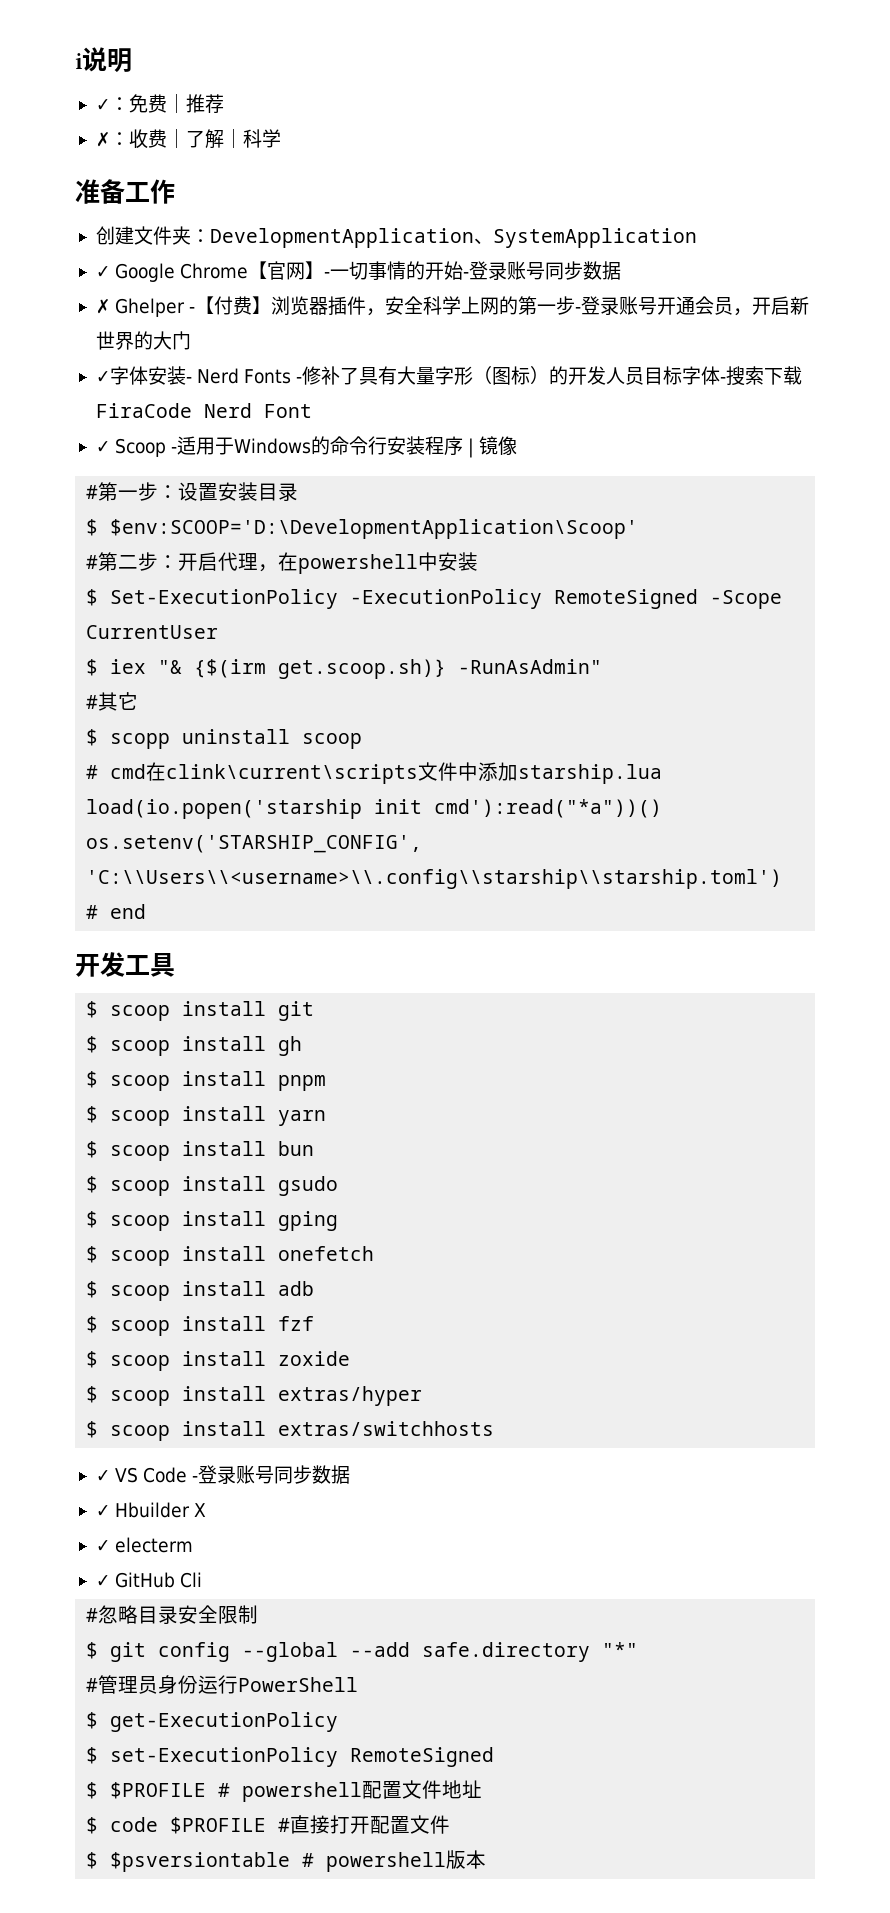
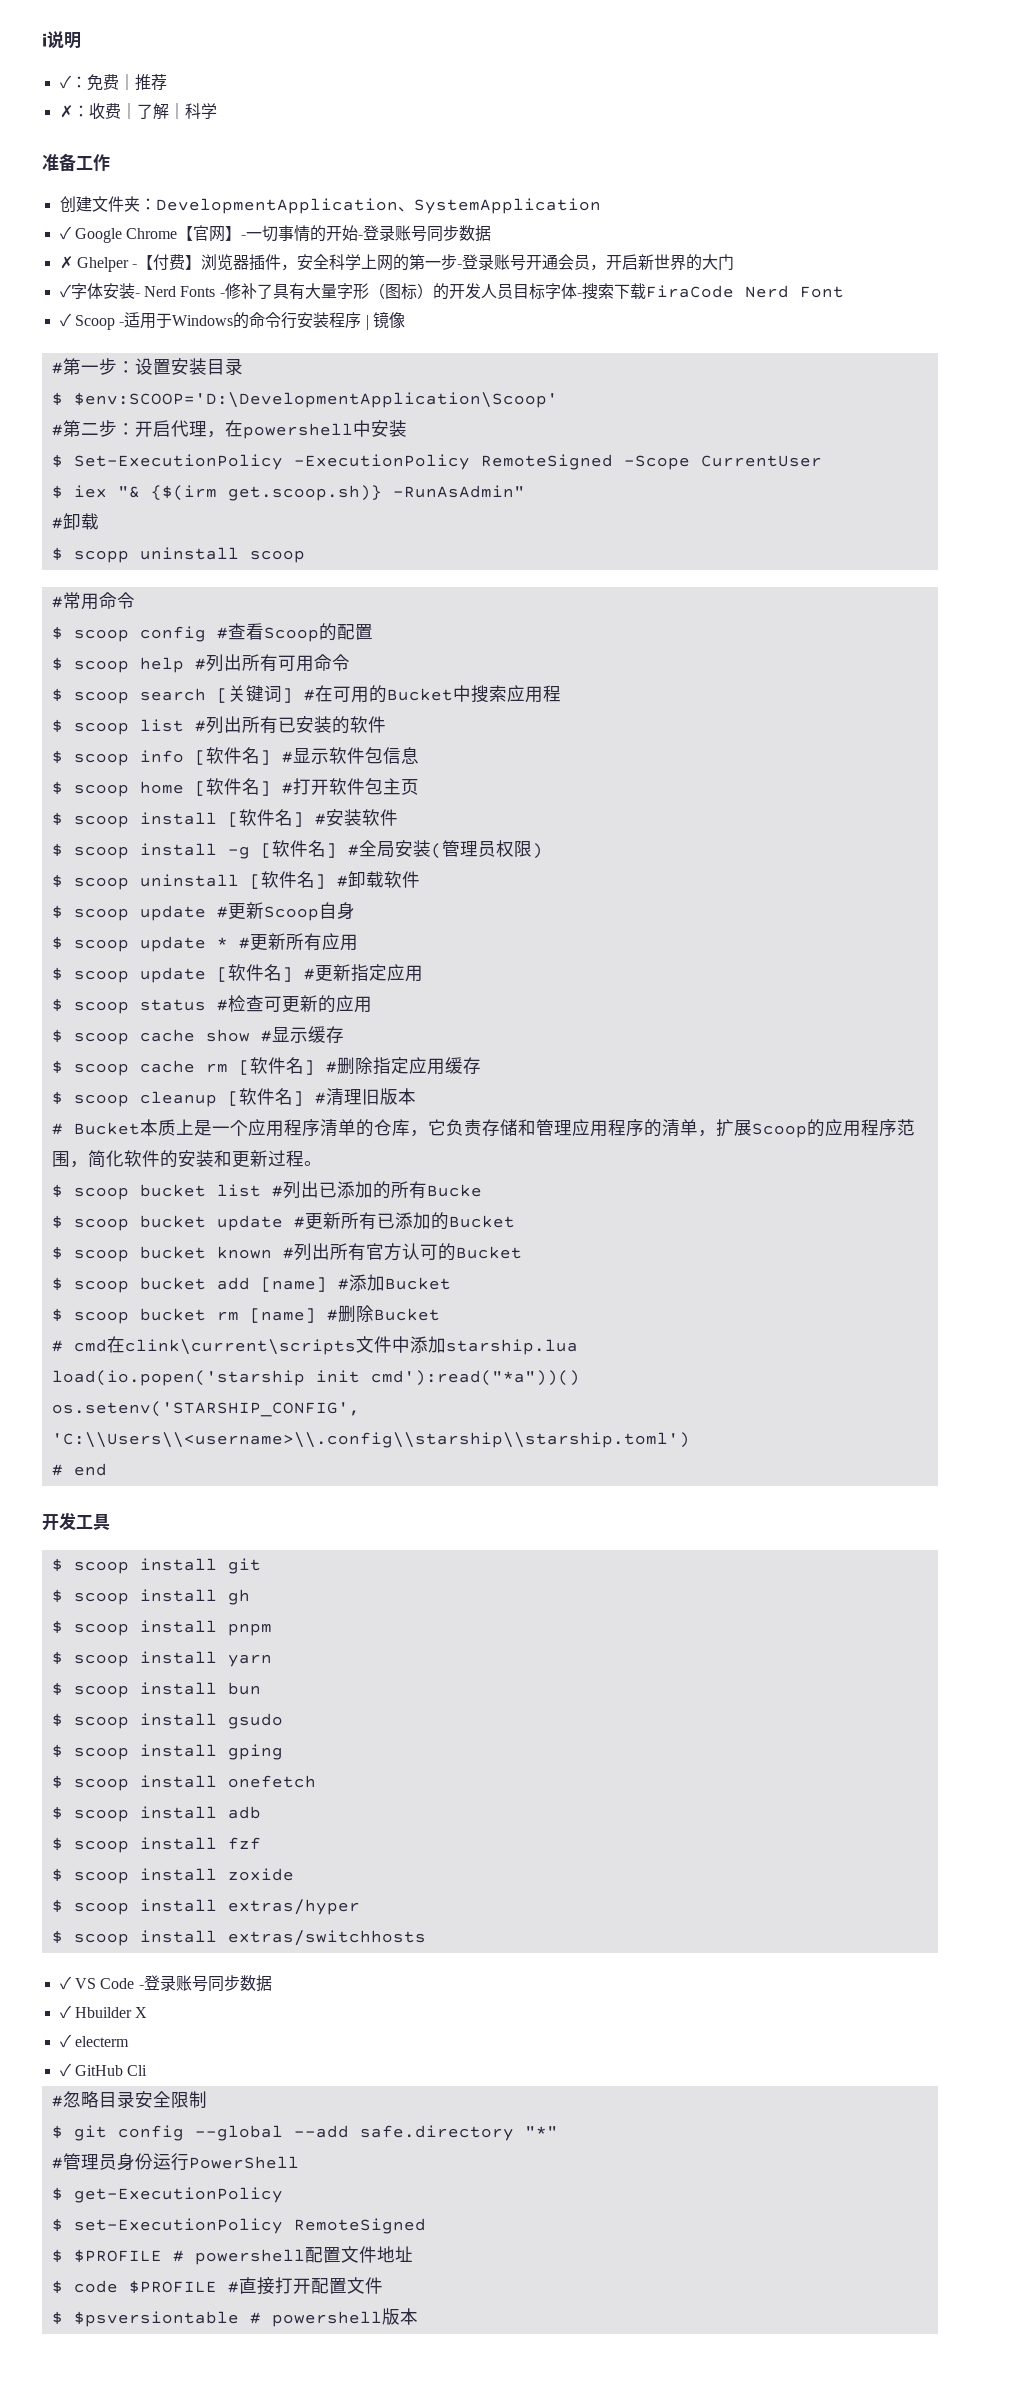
  $ iex "& {$(irm get.scoop.sh)} -RunAsAdmin"
- #其它
+ #卸载
+ #常用命令
+ $ scoop config #查看Scoop的配置
+ $ scoop help #列出所有可用命令
+ $ scoop search [关键词] #在可用的Bucket中搜索应用程
+ $ scoop list #列出所有已安装的软件
+ $ scoop info [软件名] #显示软件包信息
+ $ scoop home [软件名] #打开软件包主页
+ $ scoop install [软件名] #安装软件
+ $ scoop install -g [软件名] #全局安装(管理员权限)
+ $ scoop uninstall [软件名] #卸载软件
+ $ scoop update #更新Scoop自身
+ $ scoop update * #更新所有应用
+ $ scoop update [软件名] #更新指定应用
+ $ scoop status #检查可更新的应用
+ $ scoop cache show #显示缓存
+ $ scoop cache rm [软件名] #删除指定应用缓存
+ $ scoop cleanup [软件名] #清理旧版本
+ # Bucket本质上是一个应用程序清单的仓库，它负责存储和管理应用程序的清单，扩展Scoop的应用程序范围，简化软件的安装和更新过程。
+ $ scoop bucket list #列出已添加的所有Bucke
+ $ scoop bucket update #更新所有已添加的Bucket
+ $ scoop bucket known #列出所有官方认可的Bucket
+ $ scoop bucket add [name] #添加Bucket
+ $ scoop bucket rm [name] #删除Bucket

